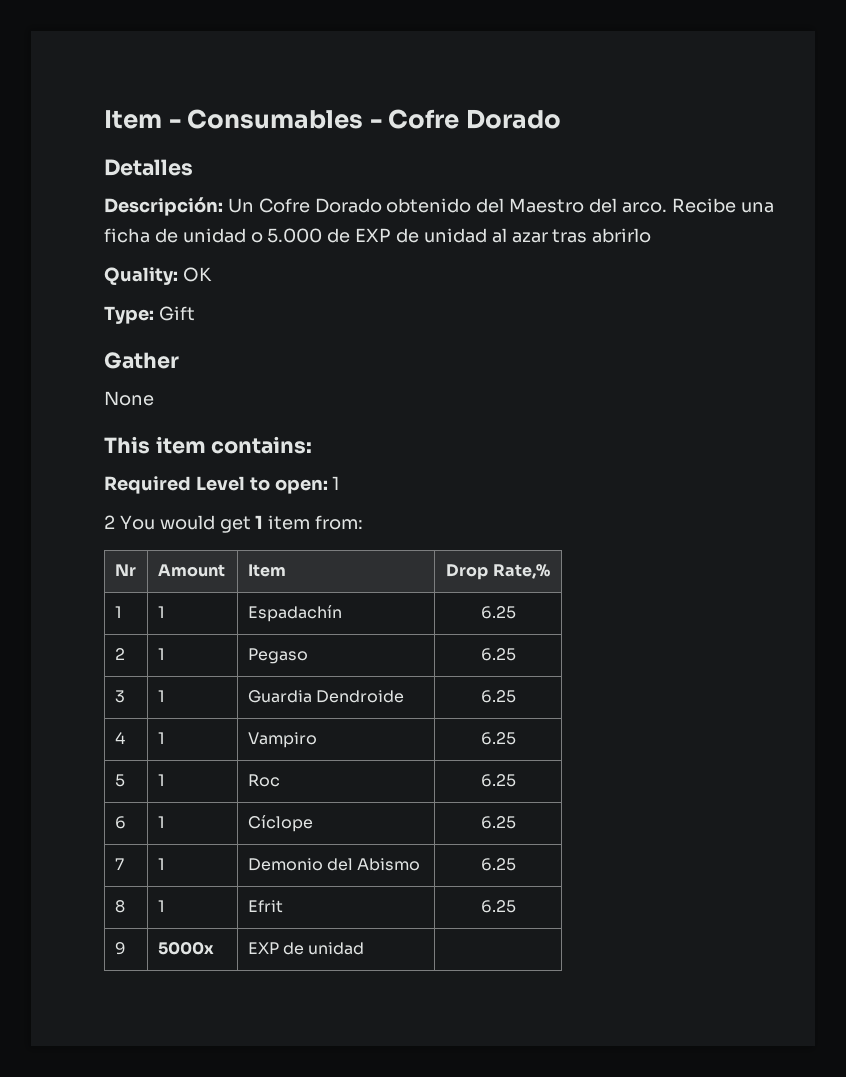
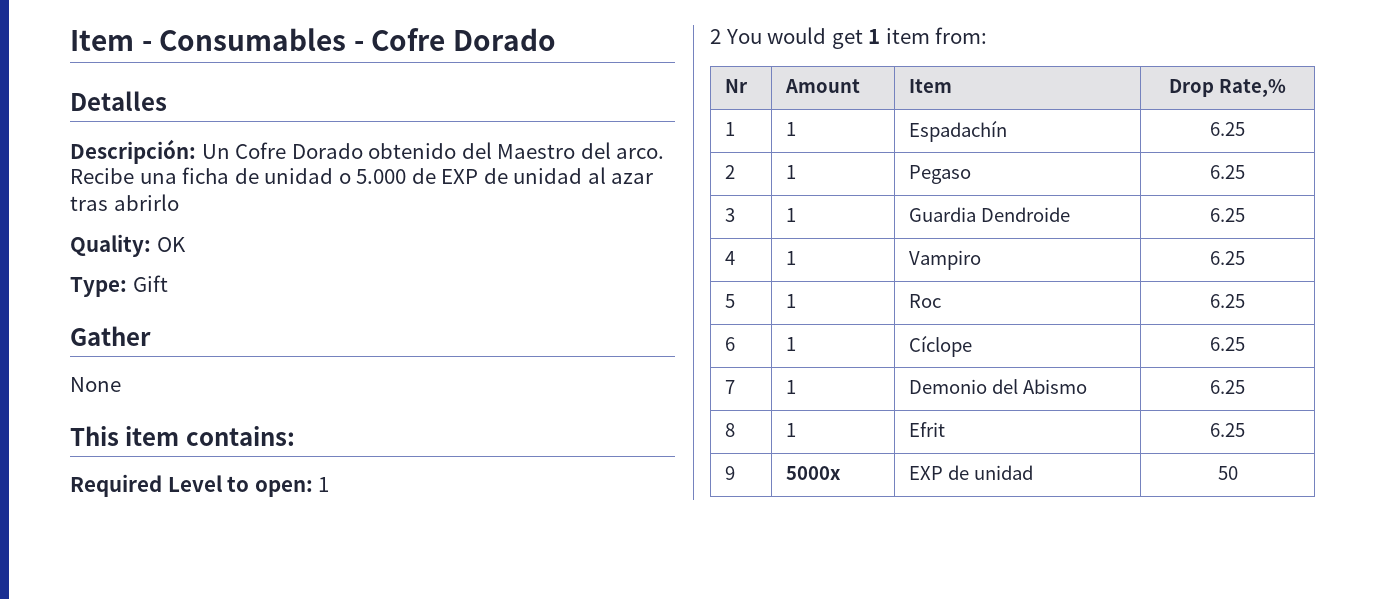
- 9 | 5000x | EXP de unidad |
+ 9 | 5000x | EXP de unidad | 50

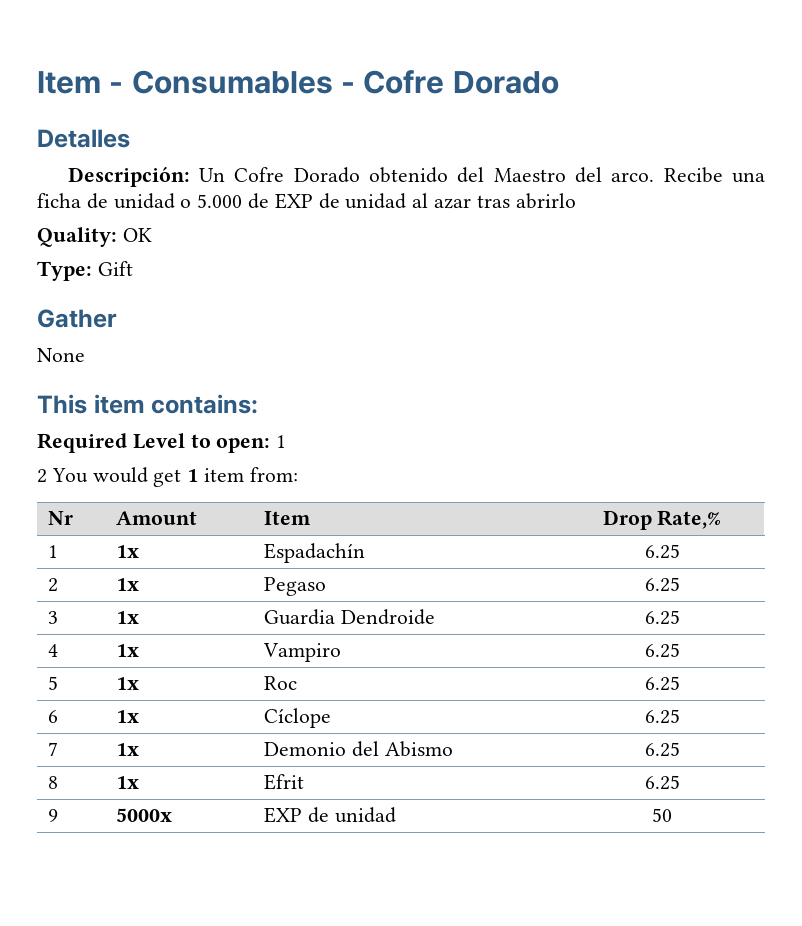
- 1 | 1 | Espadachín | 6.25
+ 1 | 1x | Espadachín | 6.25
- 2 | 1 | Pegaso | 6.25
+ 2 | 1x | Pegaso | 6.25
- 3 | 1 | Guardia Dendroide | 6.25
+ 3 | 1x | Guardia Dendroide | 6.25
- 4 | 1 | Vampiro | 6.25
+ 4 | 1x | Vampiro | 6.25
- 5 | 1 | Roc | 6.25
+ 5 | 1x | Roc | 6.25
- 6 | 1 | Cíclope | 6.25
+ 6 | 1x | Cíclope | 6.25
- 7 | 1 | Demonio del Abismo | 6.25
+ 7 | 1x | Demonio del Abismo | 6.25
- 8 | 1 | Efrit | 6.25
+ 8 | 1x | Efrit | 6.25

